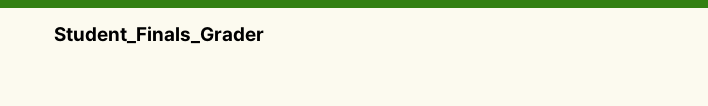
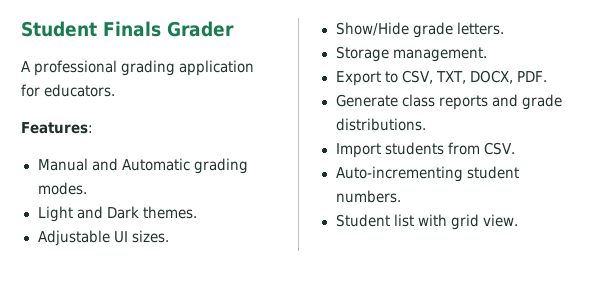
- Student_Finals_Grader
+ Student Finals Grader
+ A professional grading application for educators.
+ Features:
+ Manual and Automatic grading modes.
+ Light and Dark themes.
+ Adjustable UI sizes.
+ Show/Hide grade letters.
+ Storage management.
+ Export to CSV, TXT, DOCX, PDF.
+ Generate class reports and grade distributions.
+ Import students from CSV.
+ Auto-incrementing student numbers.
+ Student list with grid view.

